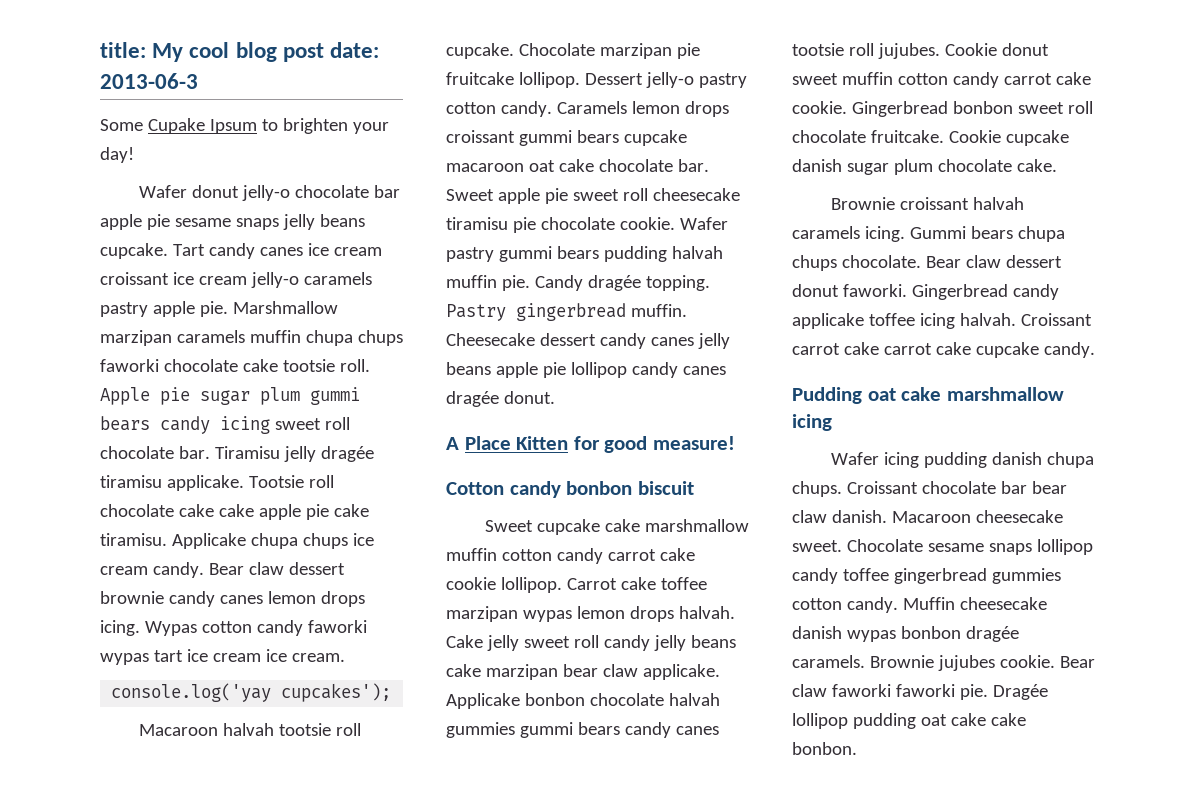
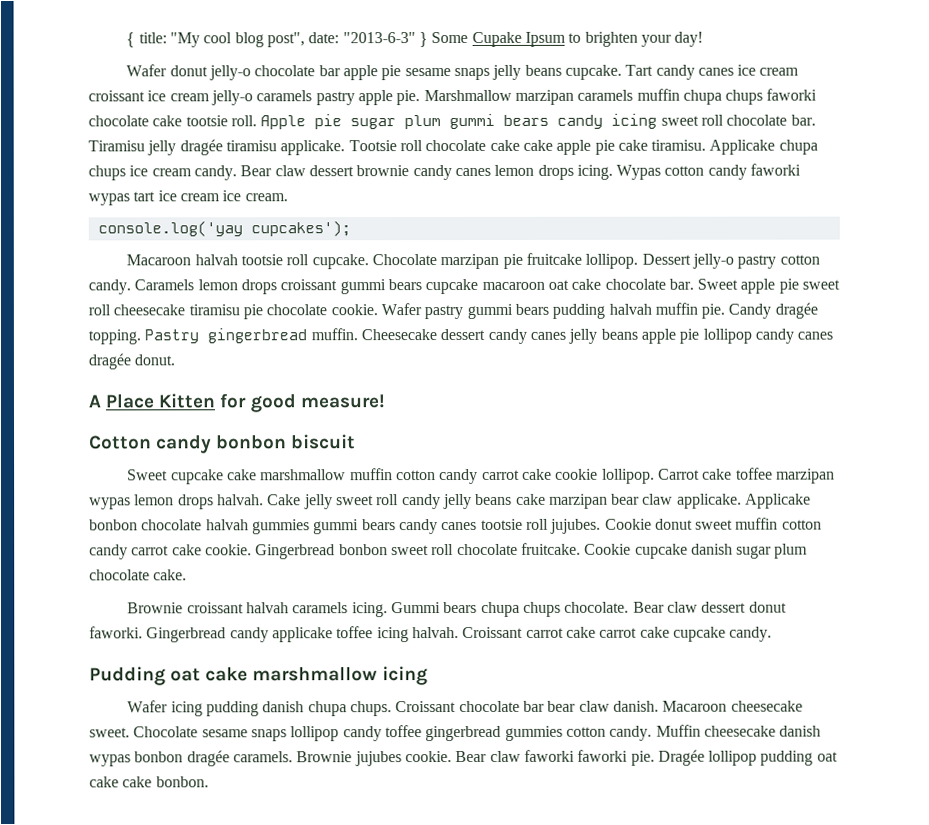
- title: My cool blog post date: 2013-06-3
- Some Cupake Ipsum to brighten your day!
+ { title: "My cool blog post", date: "2013-6-3" } Some Cupake Ipsum to brighten your day!

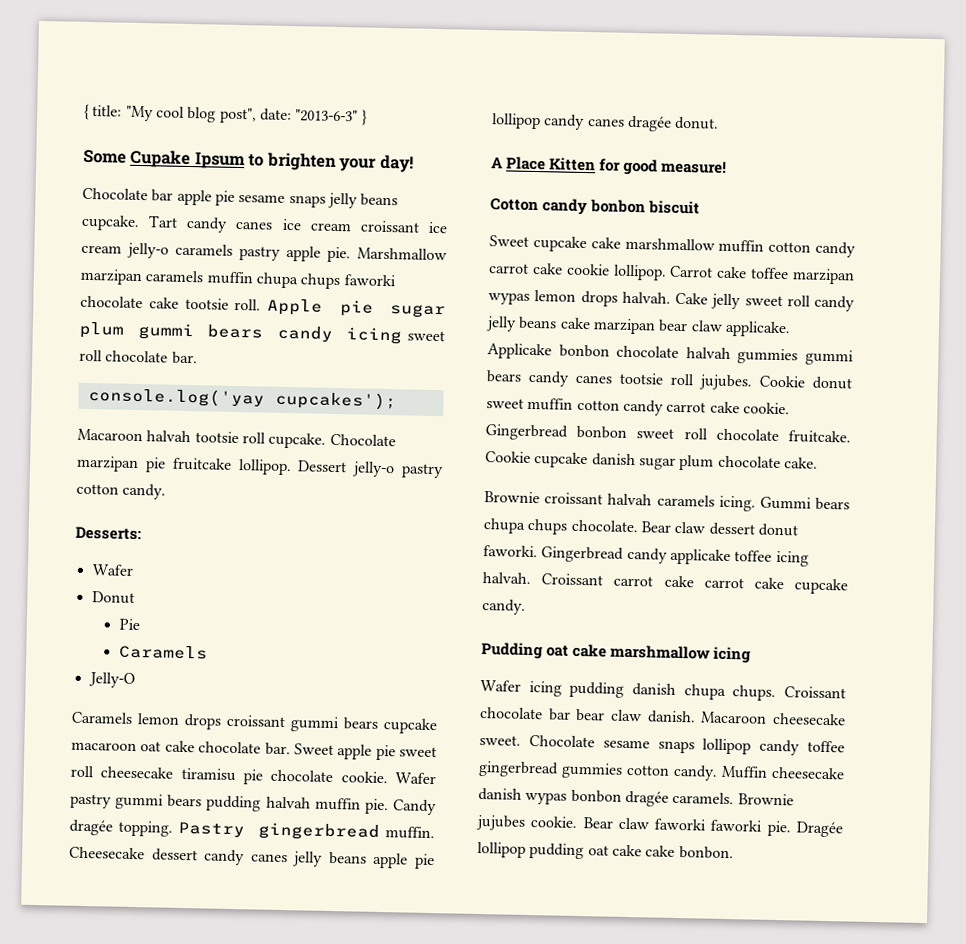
- { title: "My cool blog post", date: "2013-6-3" } Some Cupake Ipsum to brighten your day!
+ { title: "My cool blog post", date: "2013-6-3" }
+ Some Cupake Ipsum to brighten your day!
- Wafer donut jelly-o chocolate bar apple pie sesame snaps jelly beans cupcake.
+ Chocolate bar apple pie sesame snaps jelly beans cupcake.
- Tiramisu jelly dragée tiramisu applicake. Tootsie roll chocolate cake cake apple pie cake tiramisu. Applicake chupa chups ice cream candy. Bear claw dessert brownie candy canes lemon drops icing. Wypas cotton candy faworki wypas tart ice cream ice cream.
- Dessert jelly-o pastry cotton candy. Caramels lemon drops croissant gummi bears cupcake macaroon oat cake chocolate bar.
+ Dessert jelly-o pastry cotton candy.
+ Desserts:
+ Wafer
+ Donut
+ Pie
+ Caramels
+ Jelly-O
+ Caramels lemon drops croissant gummi bears cupcake macaroon oat cake chocolate bar.

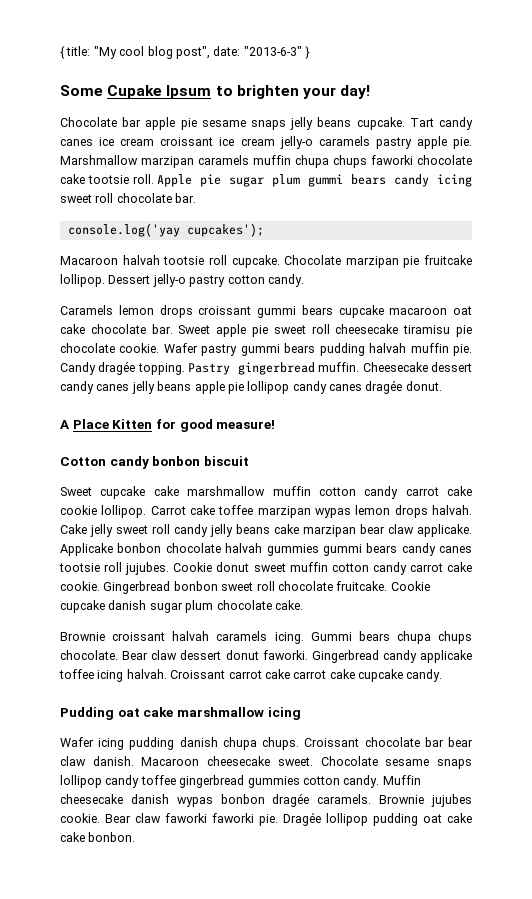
- Desserts:
- Wafer
- Donut
- Pie
- Caramels
- Jelly-O

